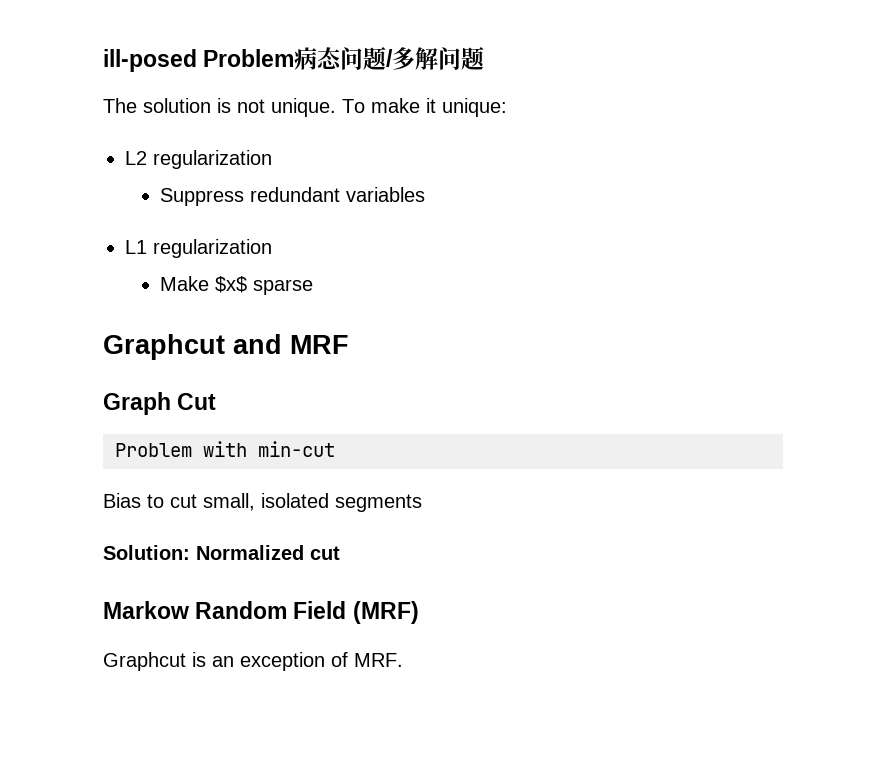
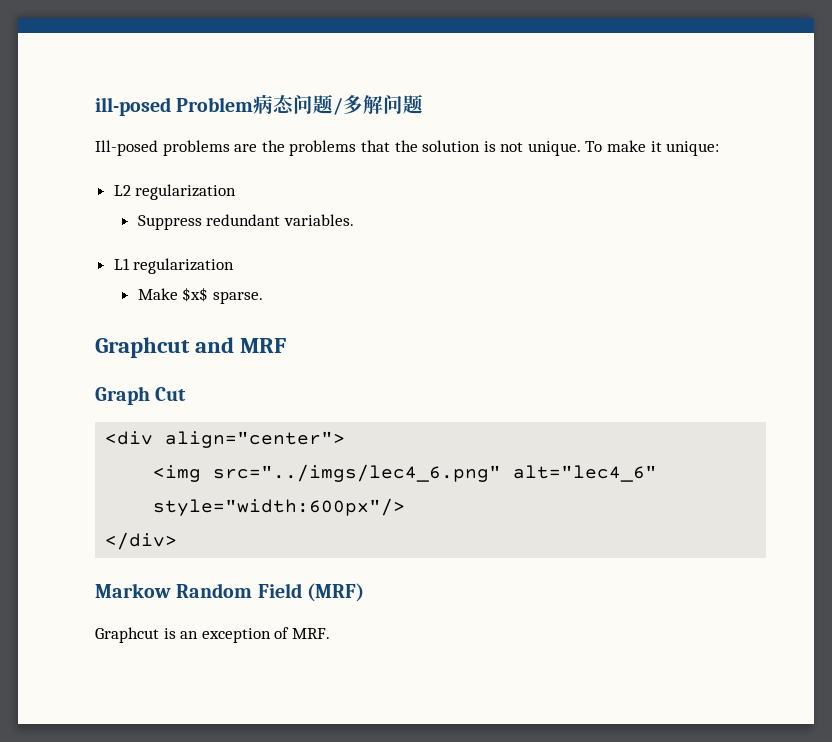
- The solution is not unique.
+ Ill-posed problems are the problems that the solution is not unique.
- Suppress redundant variables
+ Suppress redundant variables.
- Make $x$ sparse
+ Make $x$ sparse.
- Problem with min-cut
- Bias to cut small, isolated segments
- Solution: Normalized cut
+ <div align="center">
+ <img src="../imgs/lec4_6.png" alt="lec4_6" style="width:600px"/>
+ </div>

